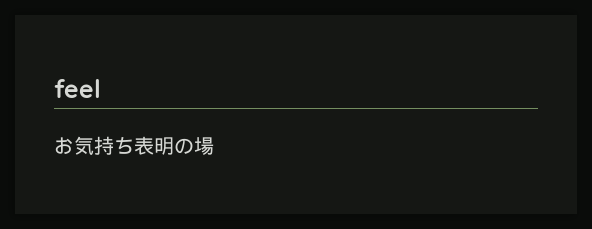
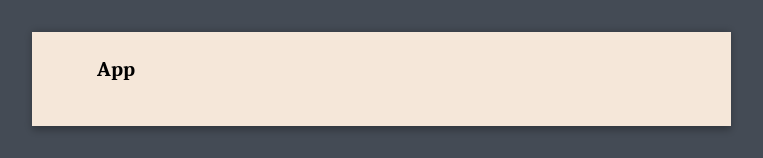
- feel
- お気持ち表明の場
+ App

